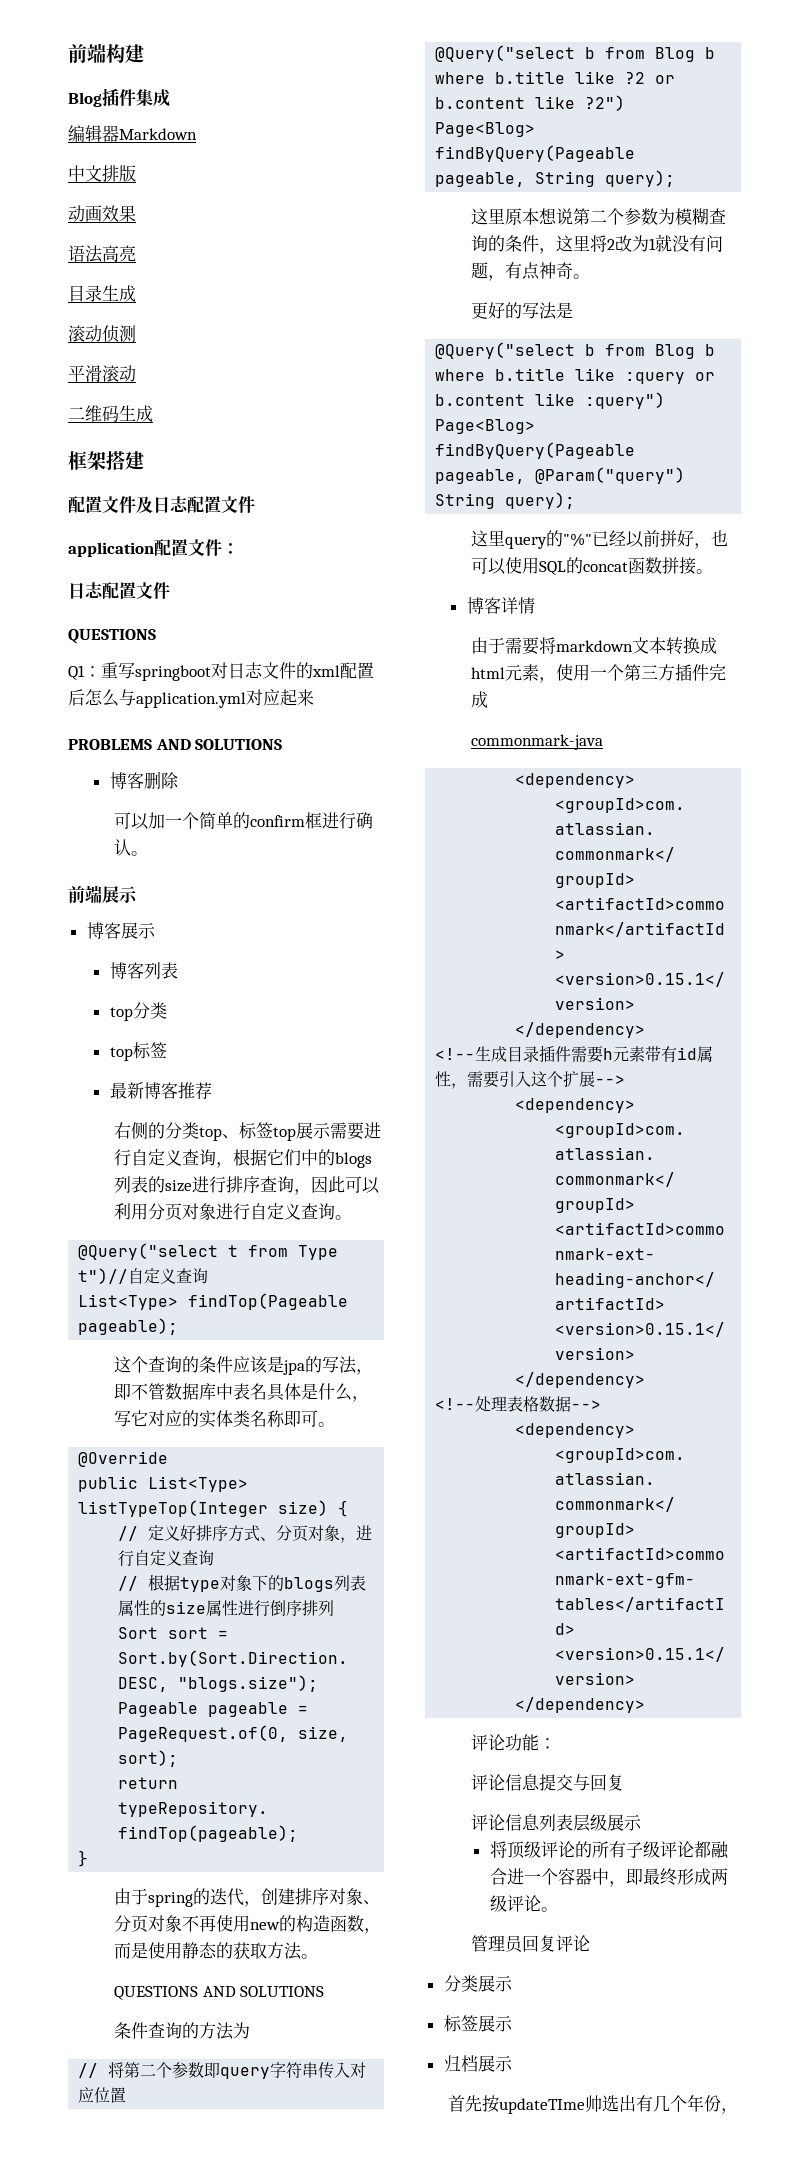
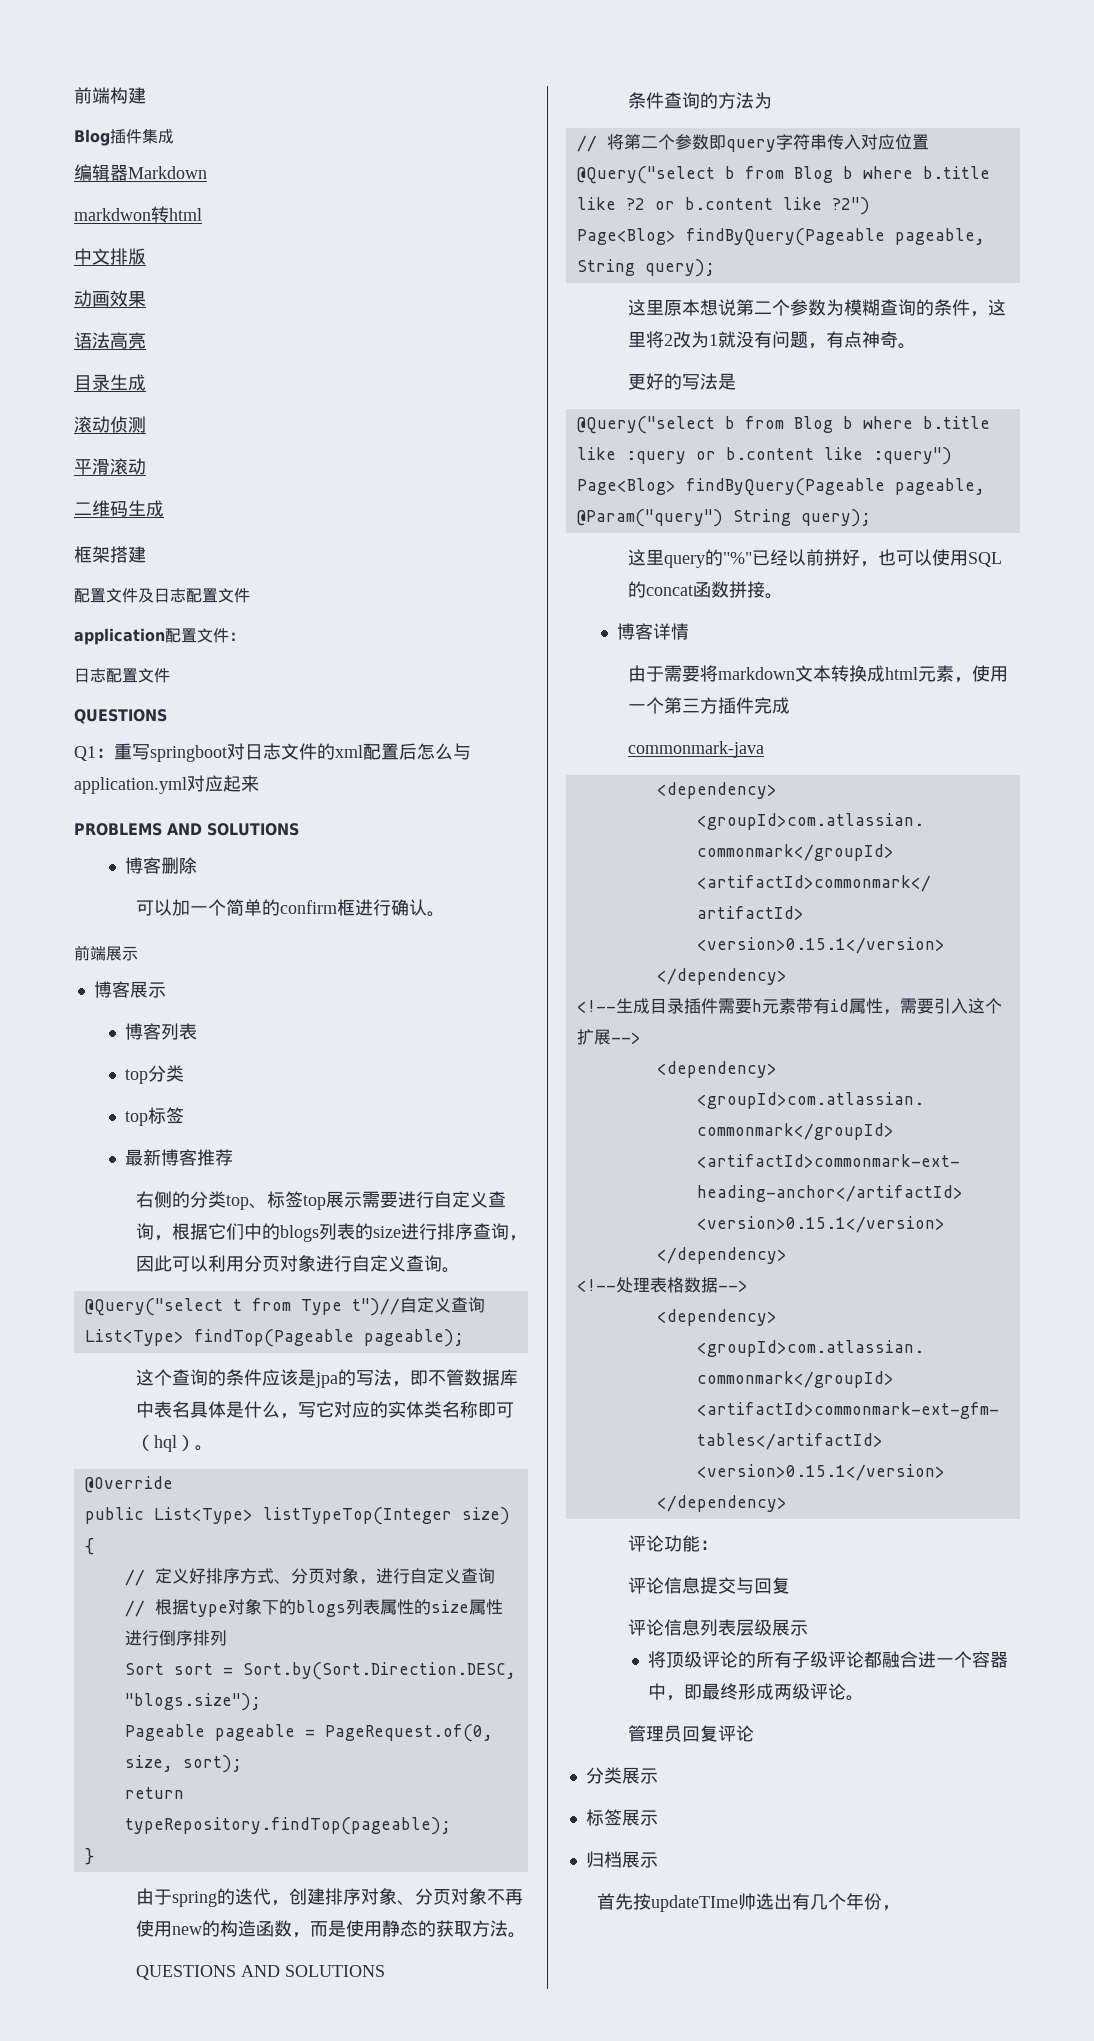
+ markdwon转html
- 这个查询的条件应该是jpa的写法，即不管数据库中表名具体是什么，写它对应的实体类名称即可。
+ 这个查询的条件应该是jpa的写法，即不管数据库中表名具体是什么，写它对应的实体类名称即可（hql）。

